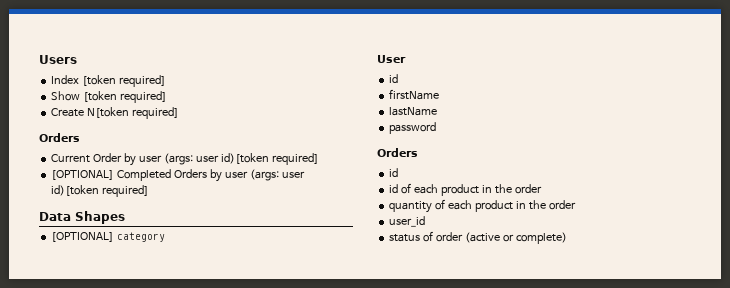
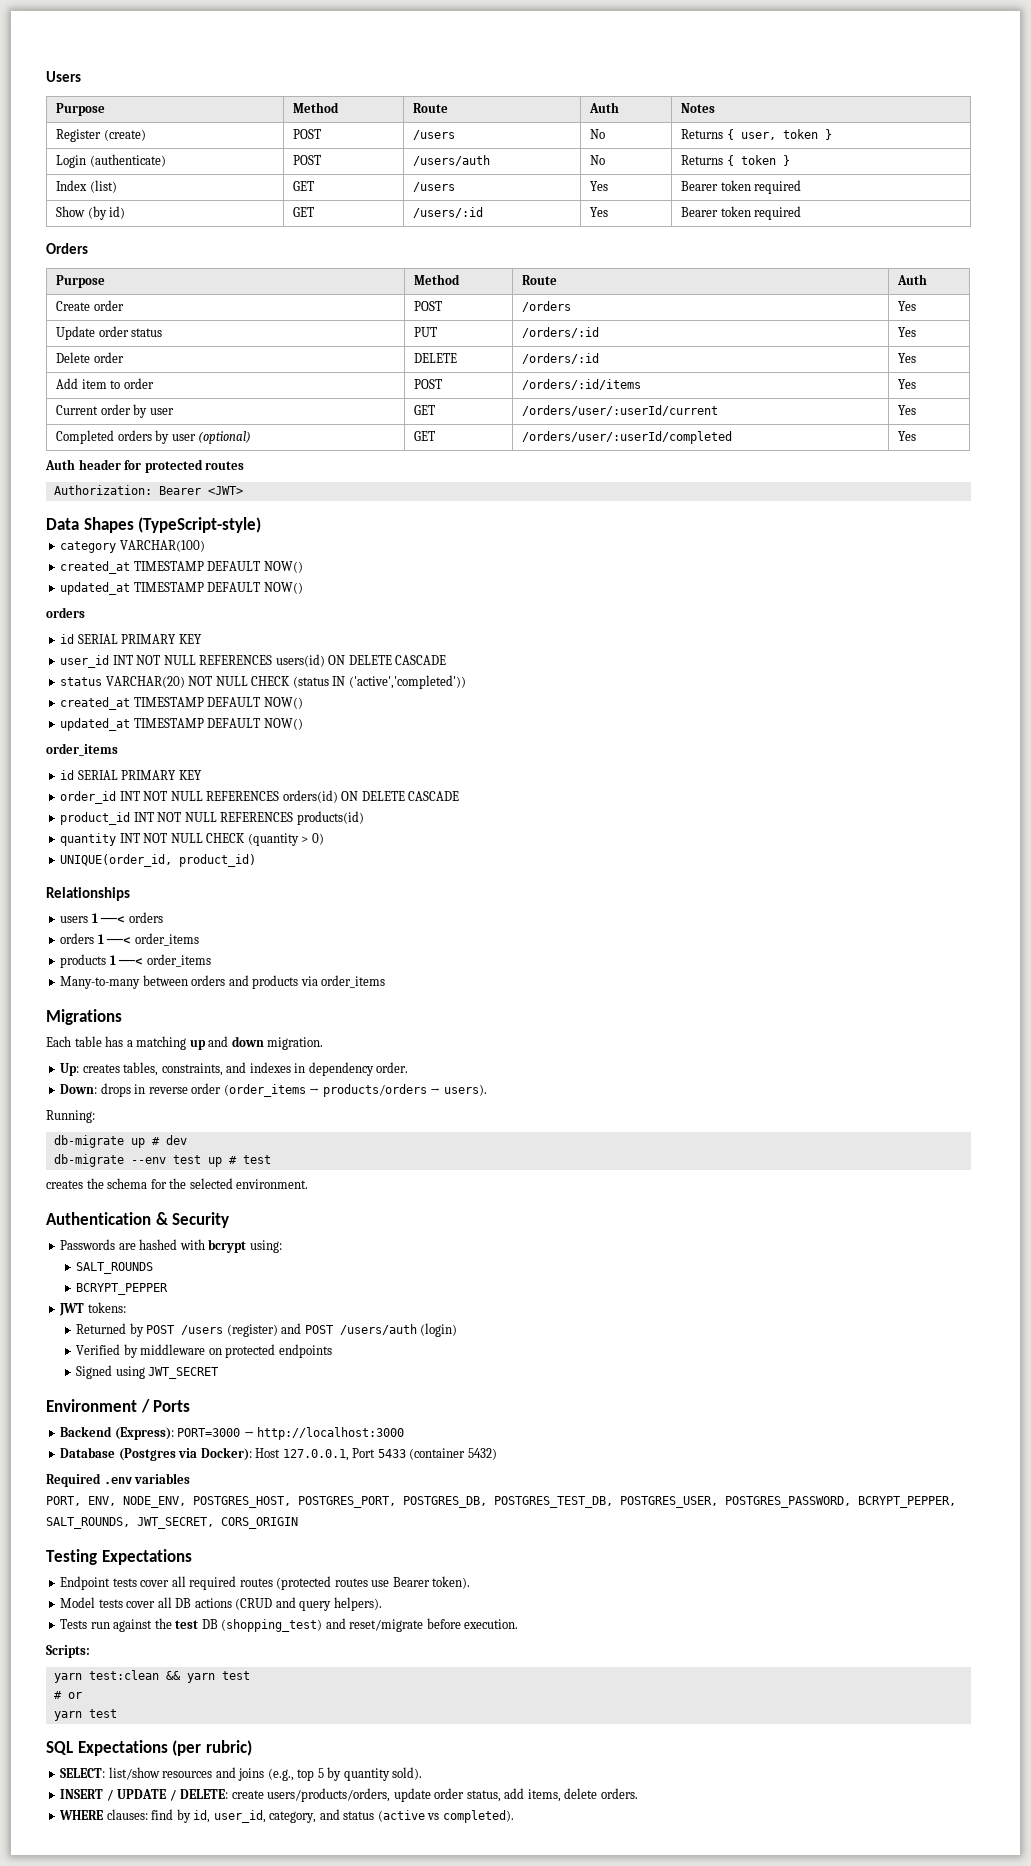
- Index [token required]
- Show [token required]
- Create N[token required]
+ Purpose | Method | Route | Auth | Notes
+ Register (create) | POST | /users | No | Returns { user, token }
+ Login (authenticate) | POST | /users/auth | No | Returns { token }
+ Index (list) | GET | /users | Yes | Bearer token required
+ Show (by id) | GET | /users/:id | Yes | Bearer token required
  Orders
- Current Order by user (args: user id)[token required]
- [OPTIONAL] Completed Orders by user (args: user id)[token required]
+ Purpose | Method | Route | Auth
+ Create order | POST | /orders | Yes
+ Update order status | PUT | /orders/:id | Yes
+ Delete order | DELETE | /orders/:id | Yes
+ Add item to order | POST | /orders/:id/items | Yes
+ Current order by user | GET | /orders/user/:userId/current | Yes
+ Completed orders by user (optional) | GET | /orders/user/:userId/completed | Yes
+ Auth header for protected routes
+ Authorization: Bearer <JWT>
- Data Shapes
- [OPTIONAL] category
- User
- id
- firstName
- lastName
- password
- Orders
- id
- id of each product in the order
- quantity of each product in the order
- user_id
- status of order (active or complete)
+ Data Shapes (TypeScript-style)
+ category VARCHAR(100)
+ created_at TIMESTAMP DEFAULT NOW()
+ updated_at TIMESTAMP DEFAULT NOW()
+ orders
+ id SERIAL PRIMARY KEY
+ user_id INT NOT NULL REFERENCES users(id) ON DELETE CASCADE
+ status VARCHAR(20) NOT NULL CHECK (status IN ('active','completed'))
+ created_at TIMESTAMP DEFAULT NOW()
+ updated_at TIMESTAMP DEFAULT NOW()
+ order_items
+ id SERIAL PRIMARY KEY
+ order_id INT NOT NULL REFERENCES orders(id) ON DELETE CASCADE
+ product_id INT NOT NULL REFERENCES products(id)
+ quantity INT NOT NULL CHECK (quantity > 0)
+ UNIQUE(order_id, product_id)
+ Relationships
+ users 1 ──< orders
+ orders 1 ──< order_items
+ products 1 ──< order_items
+ Many-to-many between orders and products via order_items
+ Migrations
+ Each table has a matching up and down migration.
+ Up: creates tables, constraints, and indexes in dependency order.
+ Down: drops in reverse order (order_items → products/orders → users).
+ Running:
+ db-migrate up # dev
+ db-migrate --env test up # test
+ creates the schema for the selected environment.
+ Authentication & Security
+ Passwords are hashed with bcrypt using:
+ SALT_ROUNDS
+ BCRYPT_PEPPER
+ JWT tokens:
+ Returned by POST /users (register) and POST /users/auth (login)
+ Verified by middleware on protected endpoints
+ Signed using JWT_SECRET
+ Environment / Ports
+ Backend (Express): PORT=3000 → http://localhost:3000
+ Database (Postgres via Docker): Host 127.0.0.1, Port 5433 (container 5432)
+ Required .env variables
+ PORT, ENV, NODE_ENV, POSTGRES_HOST, POSTGRES_PORT, POSTGRES_DB, POSTGRES_TEST_DB, POSTGRES_USER, POSTGRES_PASSWORD, BCRYPT_PEPPER, SALT_ROUNDS, JWT_SECRET, CORS_ORIGIN
+ Testing Expectations
+ Endpoint tests cover all required routes (protected routes use Bearer token).
+ Model tests cover all DB actions (CRUD and query helpers).
+ Tests run against the test DB (shopping_test) and reset/migrate before execution.
+ Scripts:
+ yarn test:clean && yarn test
+ # or
+ yarn test
+ SQL Expectations (per rubric)
+ SELECT: list/show resources and joins (e.g., top 5 by quantity sold).
+ INSERT / UPDATE / DELETE: create users/products/orders, update order status, add items, delete orders.
+ WHERE clauses: find by id, user_id, category, and status (active vs completed).

